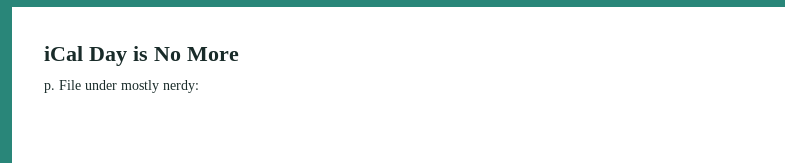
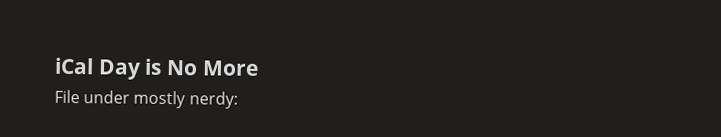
- p. File under mostly nerdy:
+ File under mostly nerdy:

